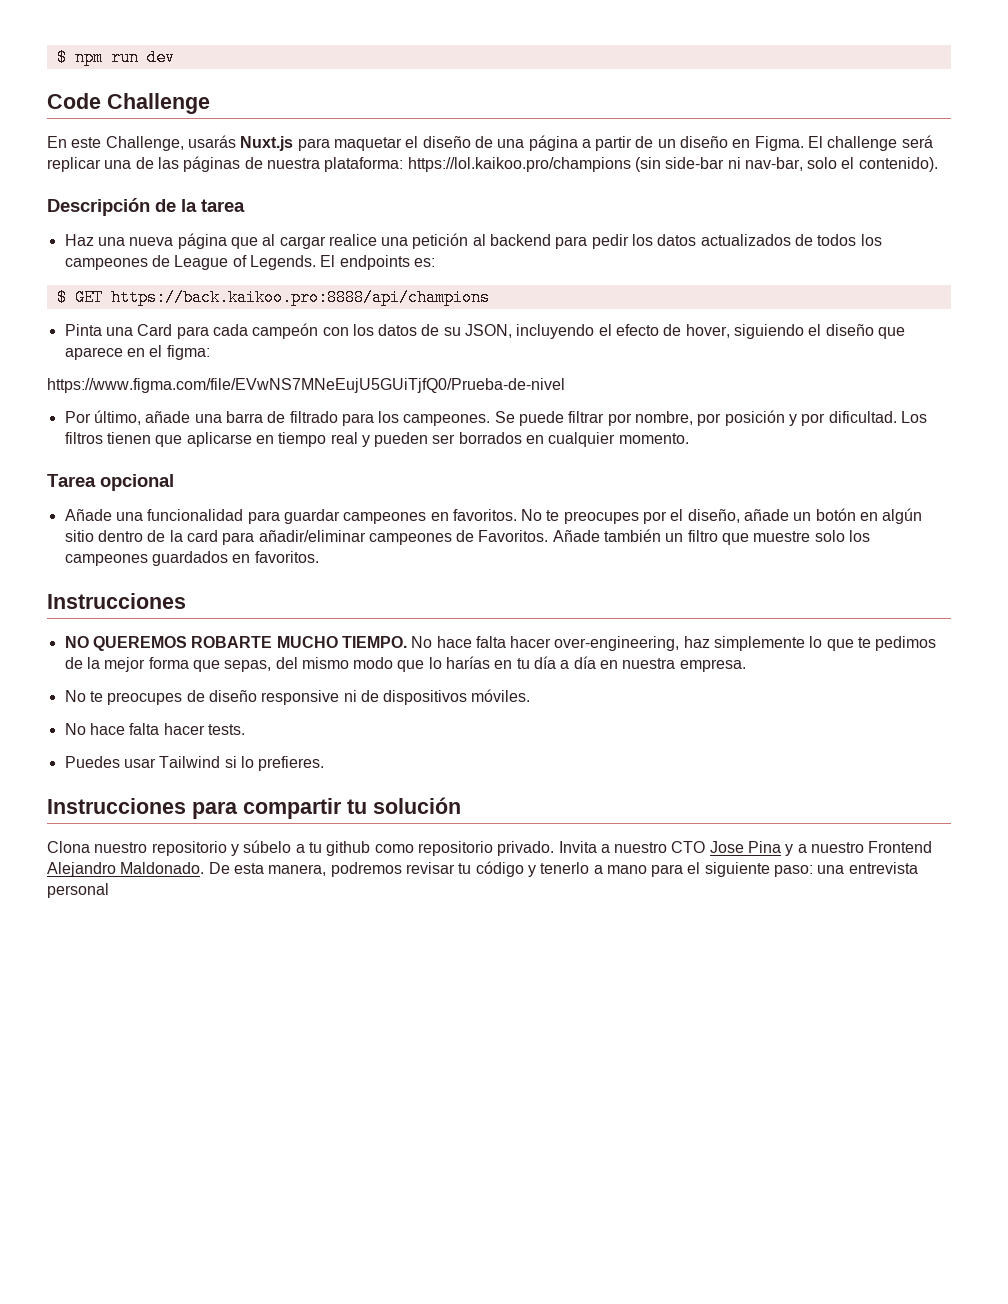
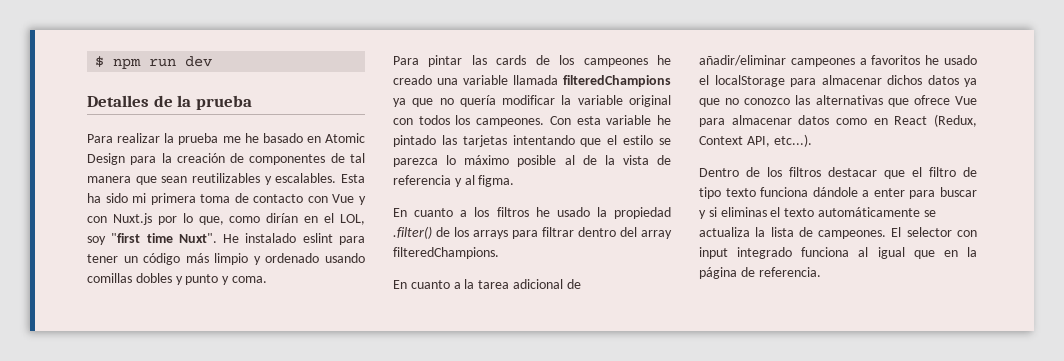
- Code Challenge
- En este Challenge, usarás Nuxt.js para maquetar el diseño de una página a partir de un diseño en Figma. El challenge será replicar una de las páginas de nuestra plataforma: https://lol.kaikoo.pro/champions (sin side-bar ni nav-bar, solo el contenido).
- Descripción de la tarea
- Haz una nueva página que al cargar realice una petición al backend para pedir los datos actualizados de todos los campeones de League of Legends. El endpoints es:
- $ GET https://back.kaikoo.pro:8888/api/champions
- Pinta una Card para cada campeón con los datos de su JSON, incluyendo el efecto de hover, siguiendo el diseño que aparece en el figma:
- https://www.figma.com/file/EVwNS7MNeEujU5GUiTjfQ0/Prueba-de-nivel
- Por último, añade una barra de filtrado para los campeones. Se puede filtrar por nombre, por posición y por dificultad. Los filtros tienen que aplicarse en tiempo real y pueden ser borrados en cualquier momento.
- Tarea opcional
- Añade una funcionalidad para guardar campeones en favoritos. No te preocupes por el diseño, añade un botón en algún sitio dentro de la card para añadir/eliminar campeones de Favoritos. Añade también un filtro que muestre solo los campeones guardados en favoritos.
- Instrucciones
- NO QUEREMOS ROBARTE MUCHO TIEMPO. No hace falta hacer over-engineering, haz simplemente lo que te pedimos de la mejor forma que sepas, del mismo modo que lo harías en tu día a día en nuestra empresa.
- No te preocupes de diseño responsive ni de dispositivos móviles.
- No hace falta hacer tests.
- Puedes usar Tailwind si lo prefieres.
- Instrucciones para compartir tu solución
- Clona nuestro repositorio y súbelo a tu github como repositorio privado. Invita a nuestro CTO Jose Pina y a nuestro Frontend Alejandro Maldonado. De esta manera, podremos revisar tu código y tenerlo a mano para el siguiente paso: una entrevista personal
+ Detalles de la prueba
+ Para realizar la prueba me he basado en Atomic Design para la creación de componentes de tal manera que sean reutilizables y escalables. Esta ha sido mi primera toma de contacto con Vue y con Nuxt.js por lo que, como dirían en el LOL, soy "first time Nuxt". He instalado eslint para tener un código más limpio y ordenado usando comillas dobles y punto y coma.
+ Para pintar las cards de los campeones he creado una variable llamada filteredChampions ya que no quería modificar la variable original con todos los campeones. Con esta variable he pintado las tarjetas intentando que el estilo se parezca lo máximo posible al de la vista de referencia y al figma.
+ En cuanto a los filtros he usado la propiedad .filter() de los arrays para filtrar dentro del array filteredChampions.
+ En cuanto a la tarea adicional de añadir/eliminar campeones a favoritos he usado el localStorage para almacenar dichos datos ya que no conozco las alternativas que ofrece Vue para almacenar datos como en React (Redux, Context API, etc...).
+ Dentro de los filtros destacar que el filtro de tipo texto funciona dándole a enter para buscar y si eliminas el texto automáticamente se actualiza la lista de campeones. El selector con input integrado funciona al igual que en la página de referencia.

